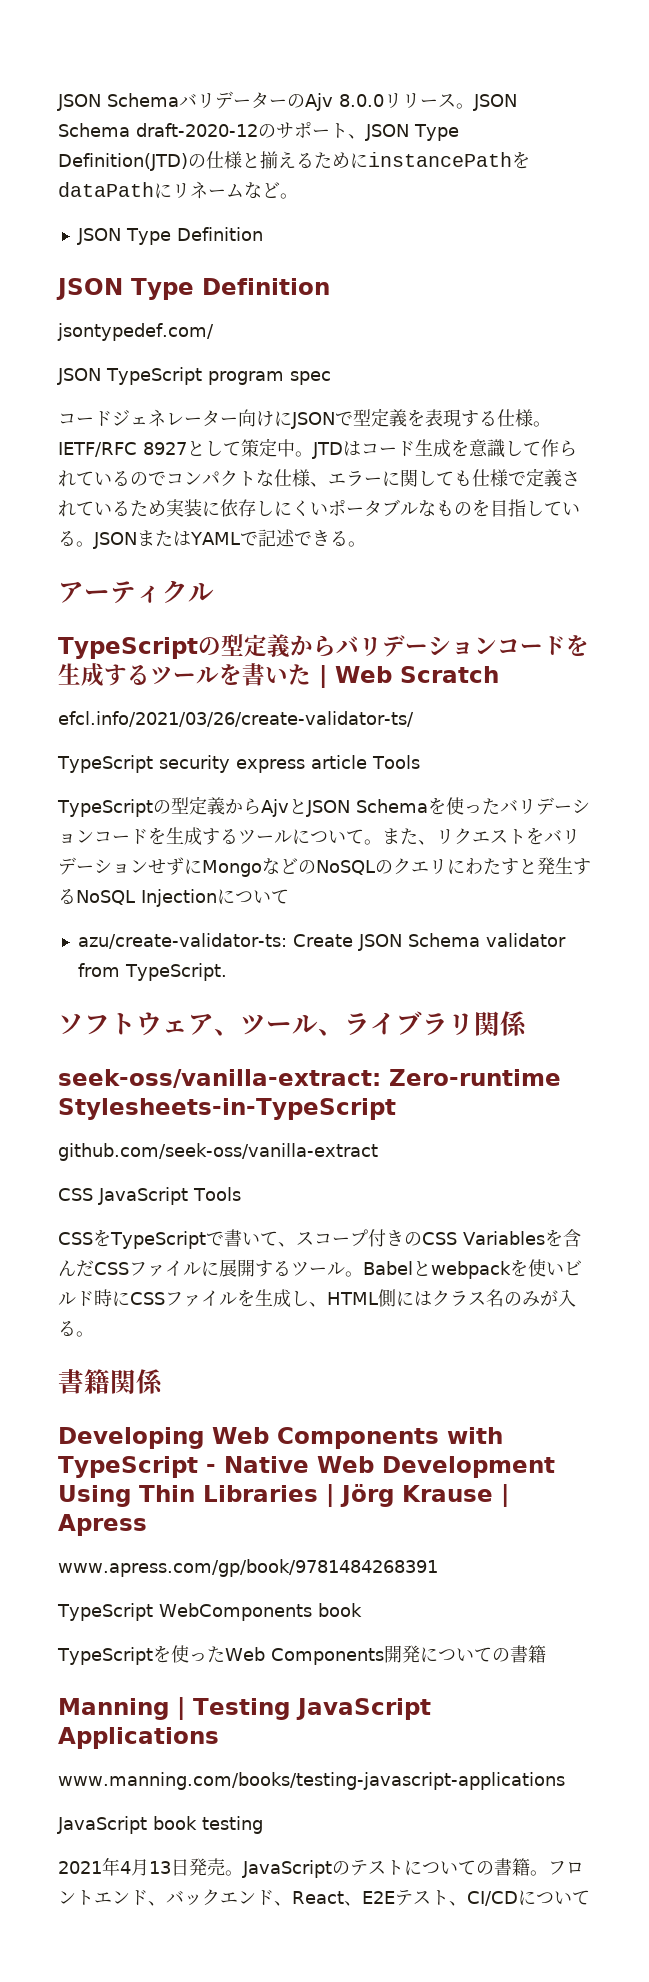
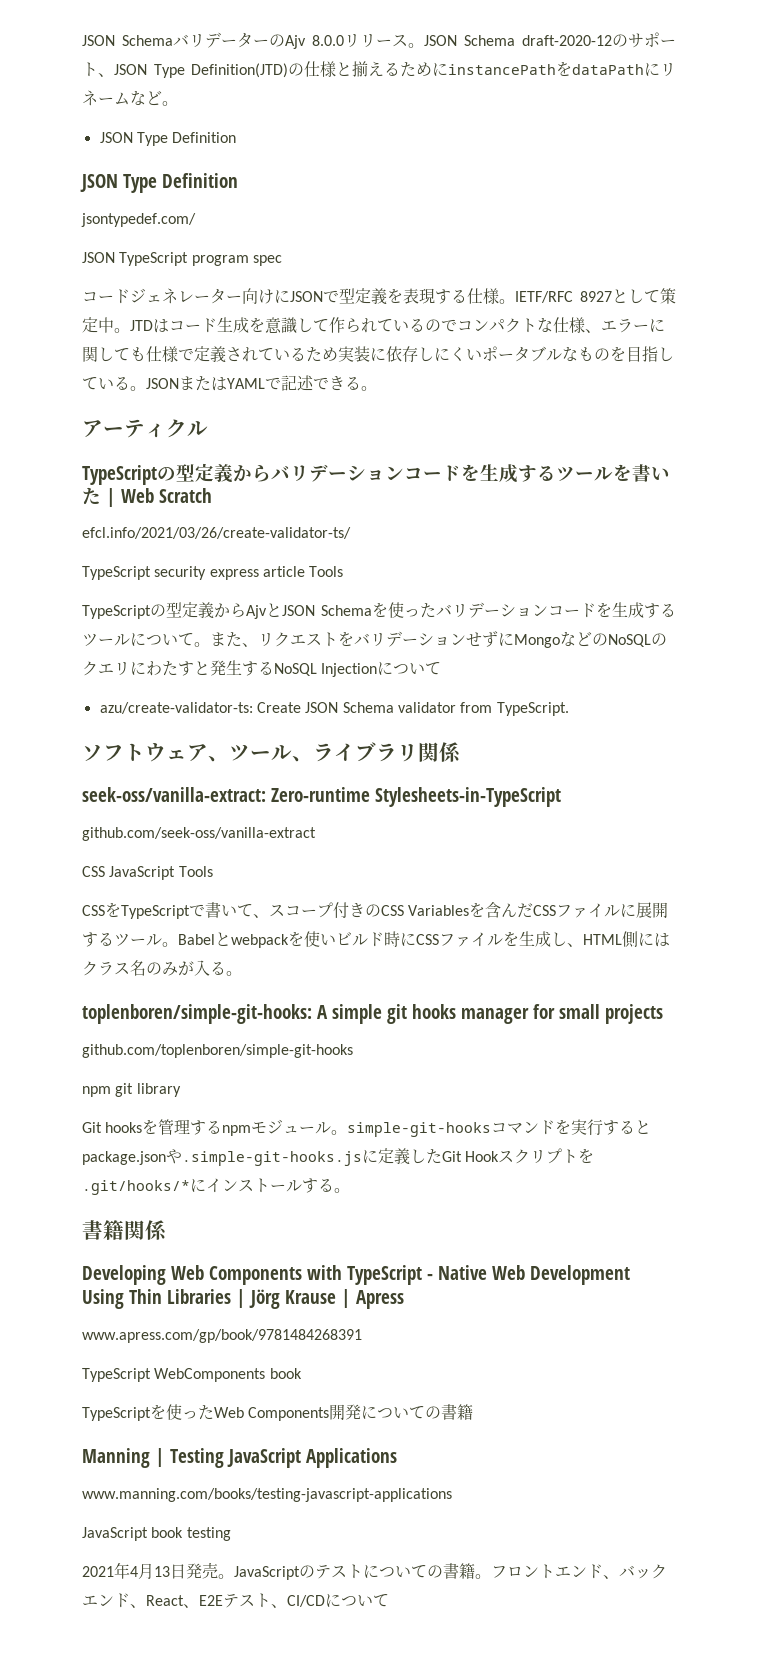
+ toplenboren/simple-git-hooks: A simple git hooks manager for small projects
+ github.com/toplenboren/simple-git-hooks
+ npm git library
+ Git hooksを管理するnpmモジュール。simple-git-hooksコマンドを実行するとpackage.jsonや.simple-git-hooks.jsに定義したGit Hookスクリプトを.git/hooks/*にインストールする。

